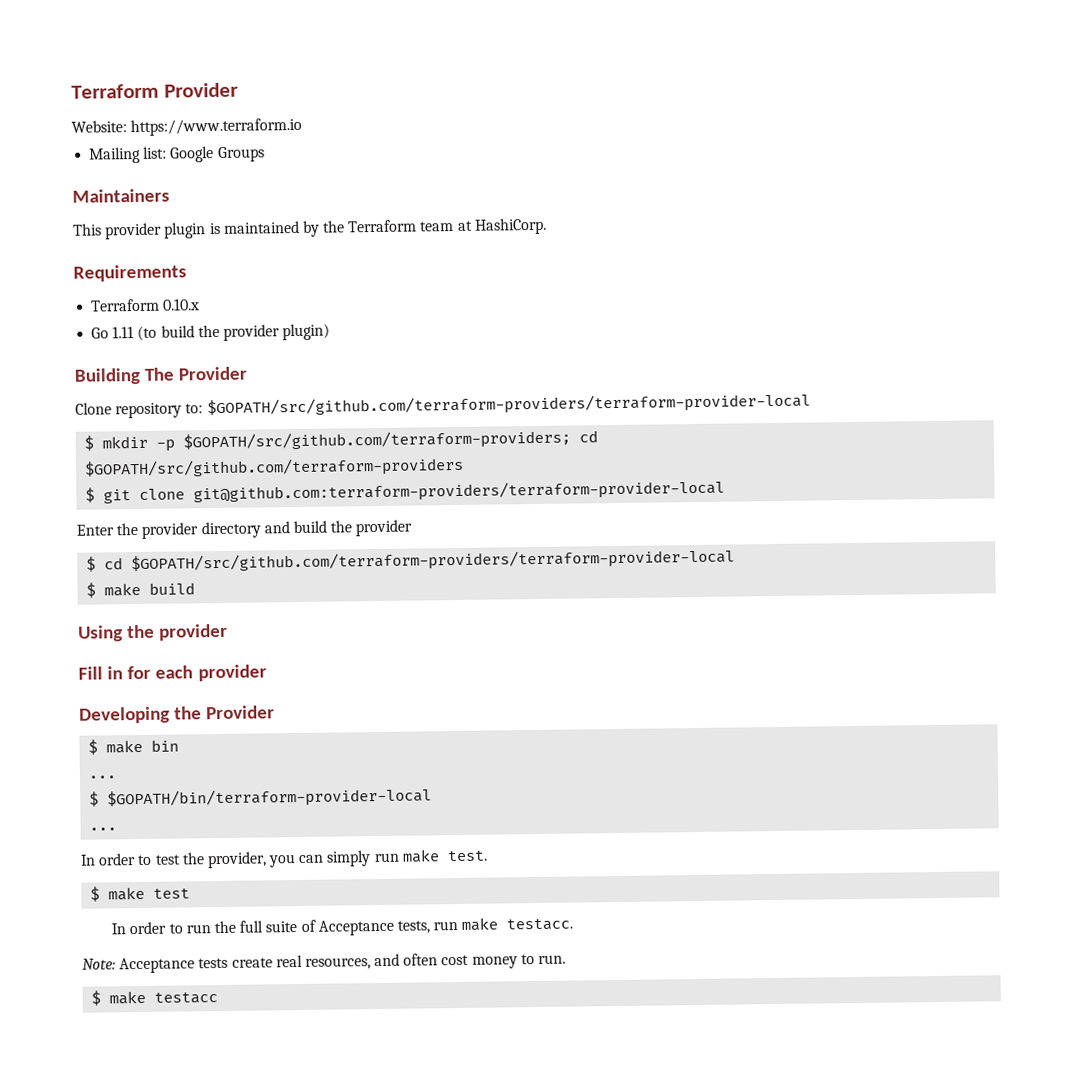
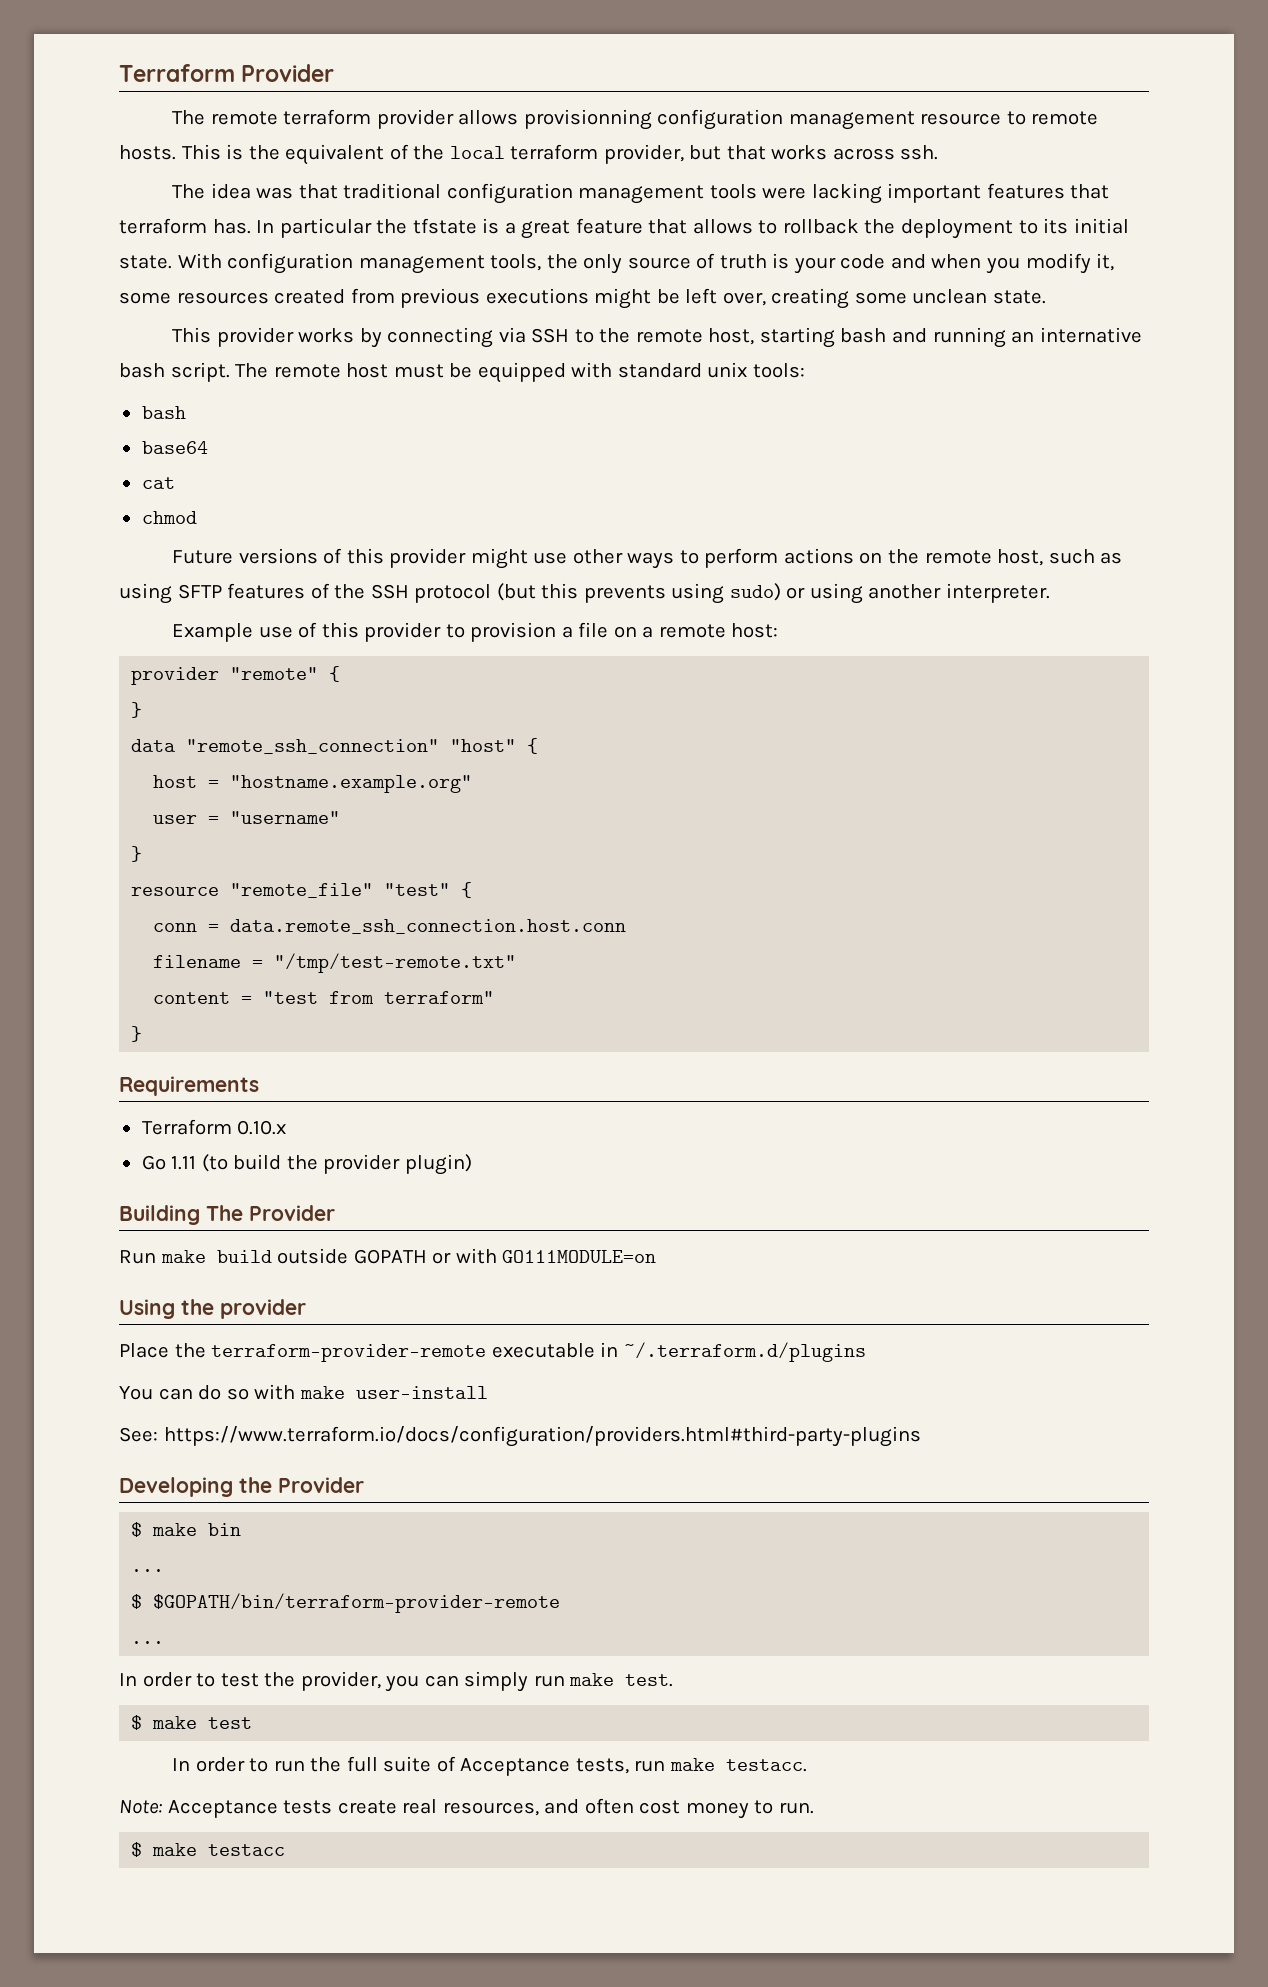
- Website: https://www.terraform.io
- Mailing list: Google Groups
- Maintainers
- This provider plugin is maintained by the Terraform team at HashiCorp.
+ The remote terraform provider allows provisionning configuration management resource to remote hosts. This is the equivalent of the local terraform provider, but that works across ssh.
+ The idea was that traditional configuration management tools were lacking important features that terraform has. In particular the tfstate is a great feature that allows to rollback the deployment to its initial state. With configuration management tools, the only source of truth is your code and when you modify it, some resources created from previous executions might be left over, creating some unclean state.
+ This provider works by connecting via SSH to the remote host, starting bash and running an internative bash script. The remote host must be equipped with standard unix tools:
+ bash
+ base64
+ cat
+ chmod
+ Future versions of this provider might use other ways to perform actions on the remote host, such as using SFTP features of the SSH protocol (but this prevents using sudo) or using another interpreter.
+ Example use of this provider to provision a file on a remote host:
+ provider "remote" {
+ }
+ data "remote_ssh_connection" "host" {
+ host = "hostname.example.org"
+ user = "username"
+ }
+ resource "remote_file" "test" {
+ conn = data.remote_ssh_connection.host.conn
+ filename = "/tmp/test-remote.txt"
+ content = "test from terraform"
+ }
- Clone repository to: $GOPATH/src/github.com/terraform-providers/terraform-provider-local
- $ mkdir -p $GOPATH/src/github.com/terraform-providers; cd $GOPATH/src/github.com/terraform-providers
- $ git clone git@github.com:terraform-providers/terraform-provider-local
- Enter the provider directory and build the provider
- $ cd $GOPATH/src/github.com/terraform-providers/terraform-provider-local
- $ make build
+ Run make build outside GOPATH or with GO111MODULE=on
  Using the provider
- Fill in for each provider
+ Place the terraform-provider-remote executable in ~/.terraform.d/plugins
+ You can do so with make user-install
+ See: https://www.terraform.io/docs/configuration/providers.html#third-party-plugins
- $ $GOPATH/bin/terraform-provider-local
+ $ $GOPATH/bin/terraform-provider-remote

